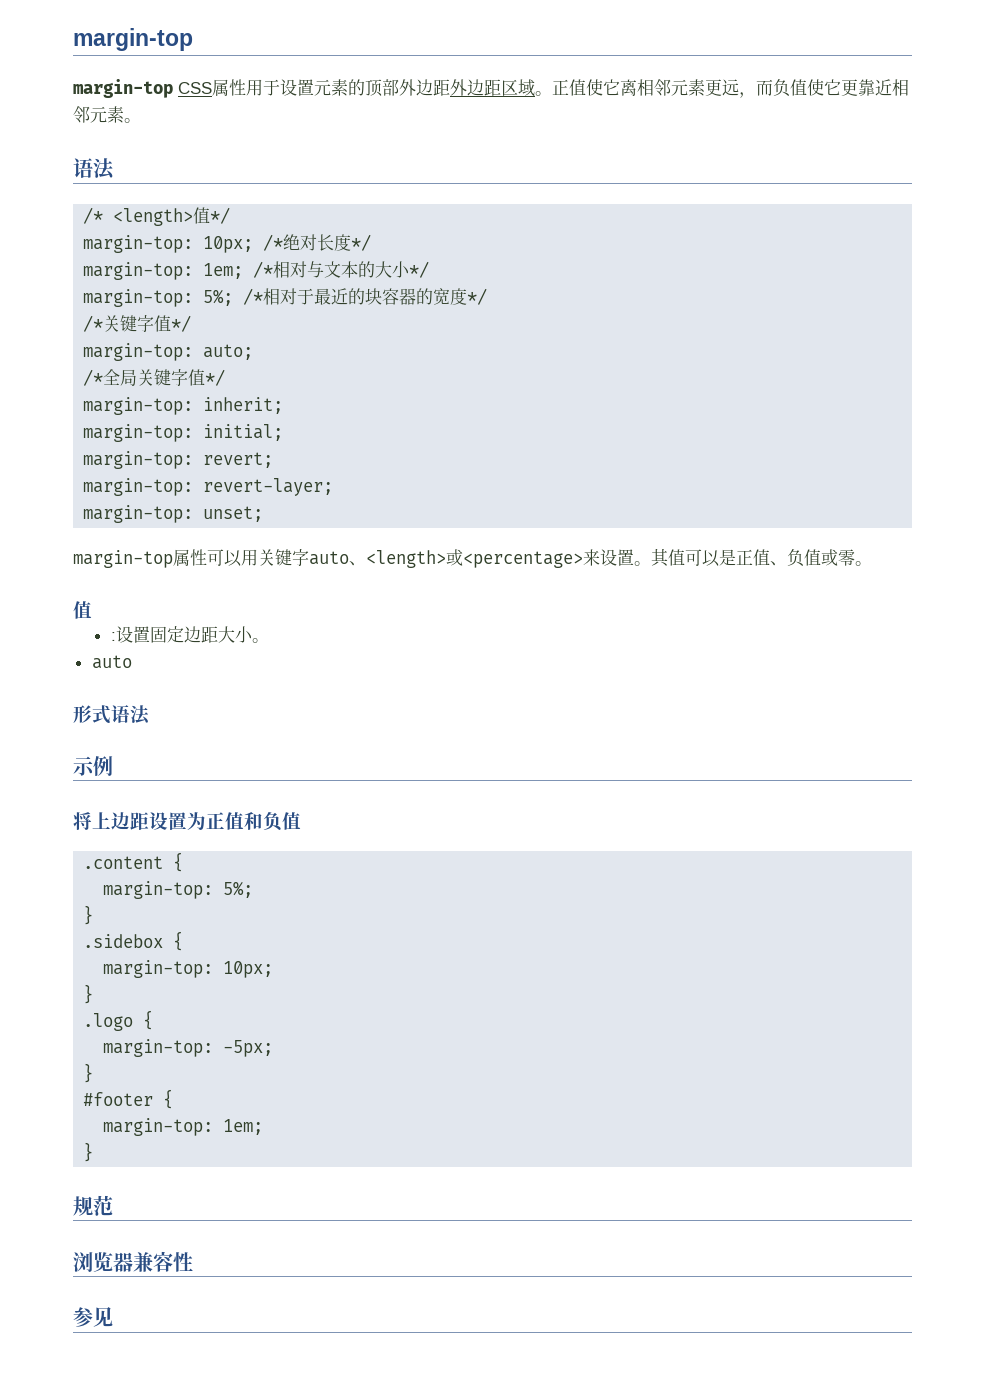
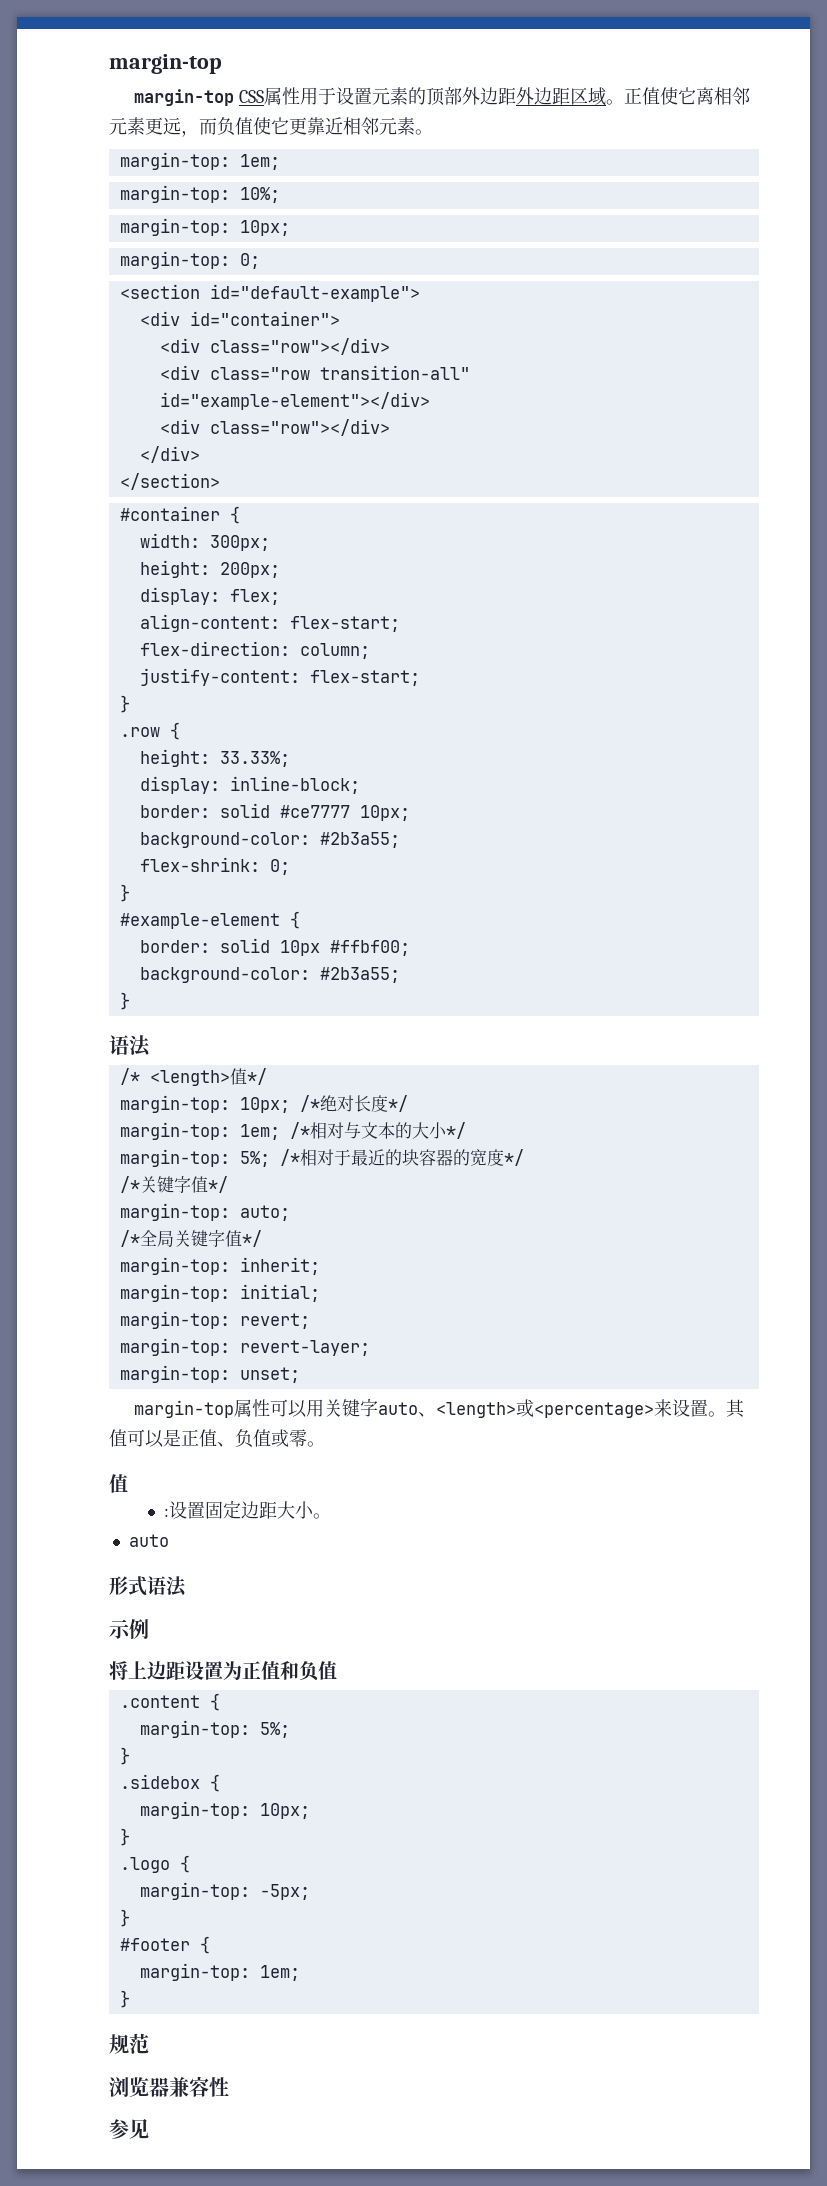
  正值使它离相邻元素更远，而负值使它更靠近相邻元素。
+ margin-top: 1em;
+ margin-top: 10%;
+ margin-top: 10px;
+ margin-top: 0;
+ <section id="default-example">
+ <div id="container">
+ <div class="row"></div>
+ <div class="row transition-all" id="example-element"></div>
+ <div class="row"></div>
+ </div>
+ </section>
+ #container {
+ width: 300px;
+ height: 200px;
+ display: flex;
+ align-content: flex-start;
+ flex-direction: column;
+ justify-content: flex-start;
+ }
+ .row {
+ height: 33.33%;
+ display: inline-block;
+ border: solid #ce7777 10px;
+ background-color: #2b3a55;
+ flex-shrink: 0;
+ }
+ #example-element {
+ border: solid 10px #ffbf00;
+ background-color: #2b3a55;
+ }

